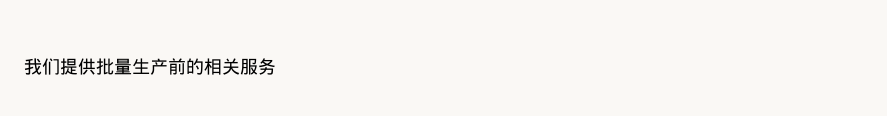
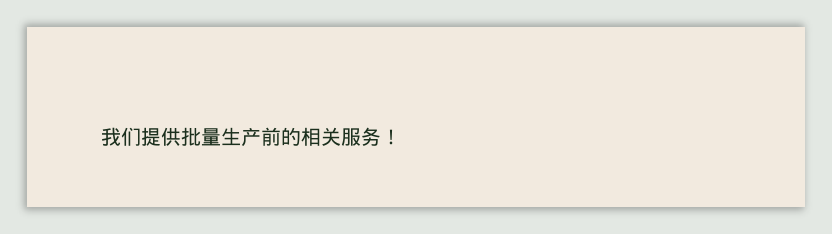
- 我们提供批量生产前的相关服务
+ 我们提供批量生产前的相关服务！

